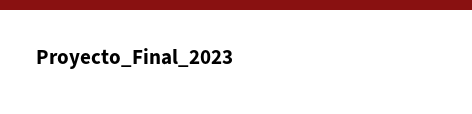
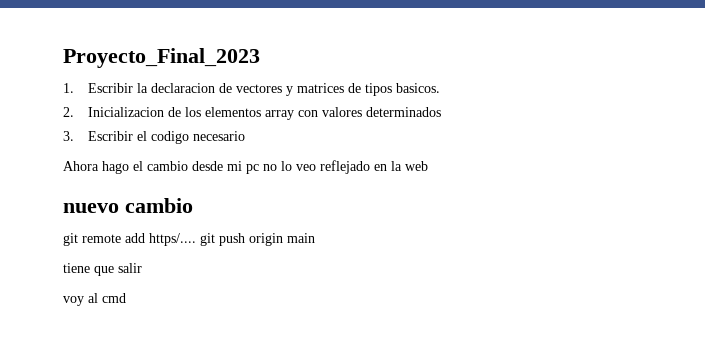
+ 1. Escribir la declaracion de vectores y matrices de tipos basicos.
+ 2. Inicializacion de los elementos array con valores determinados
+ 3. Escribir el codigo necesario
+ Ahora hago el cambio desde mi pc no lo veo reflejado en la web
+ nuevo cambio
+ git remote add https/.... git push origin main
+ tiene que salir
+ voy al cmd

